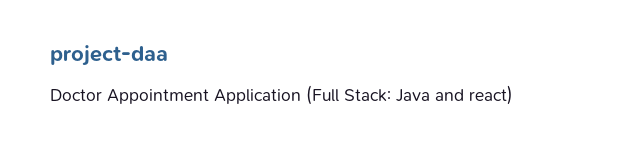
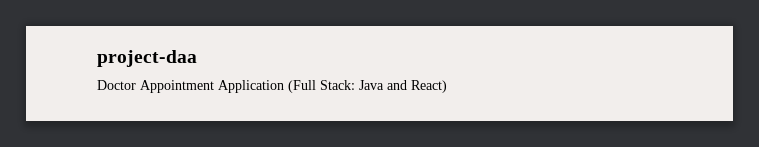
- Doctor Appointment Application (Full Stack: Java and react)
+ Doctor Appointment Application (Full Stack: Java and React)

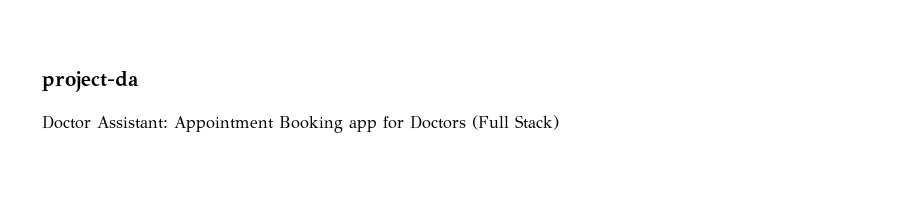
- project-daa
+ project-da
- Doctor Appointment Application (Full Stack: Java and React)
+ Doctor Assistant: Appointment Booking app for Doctors (Full Stack)

